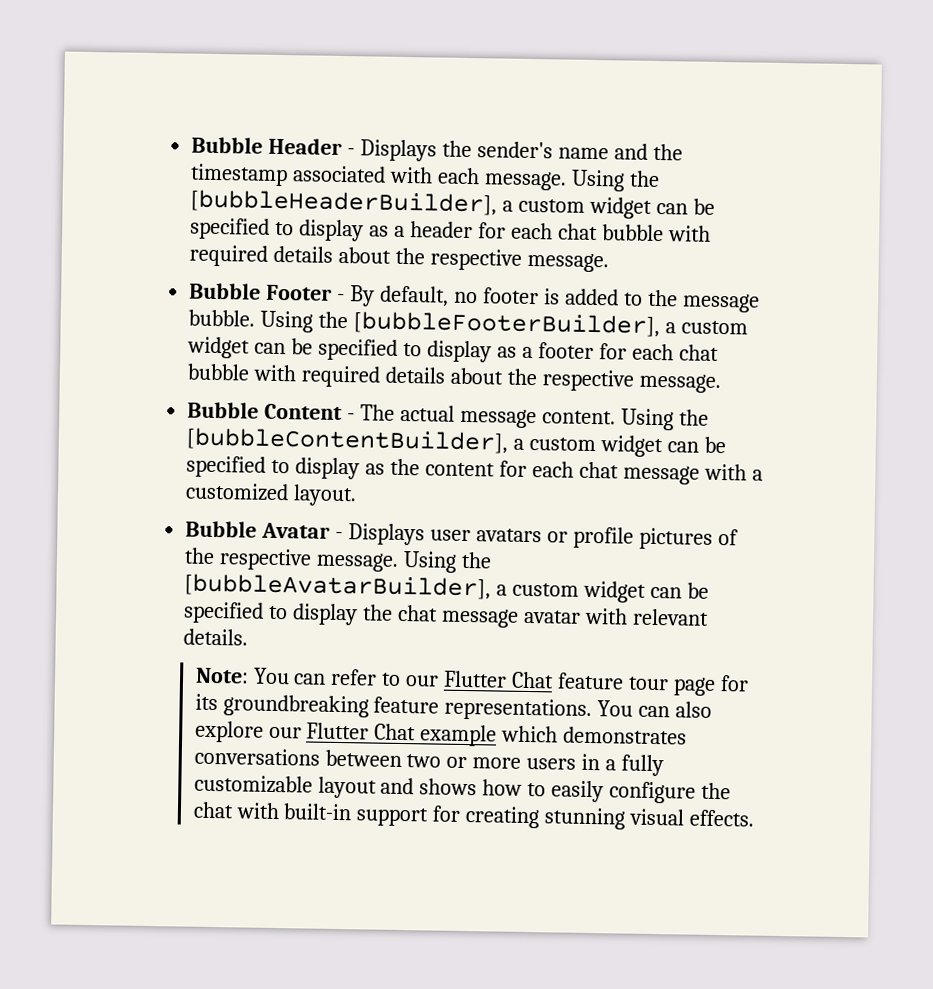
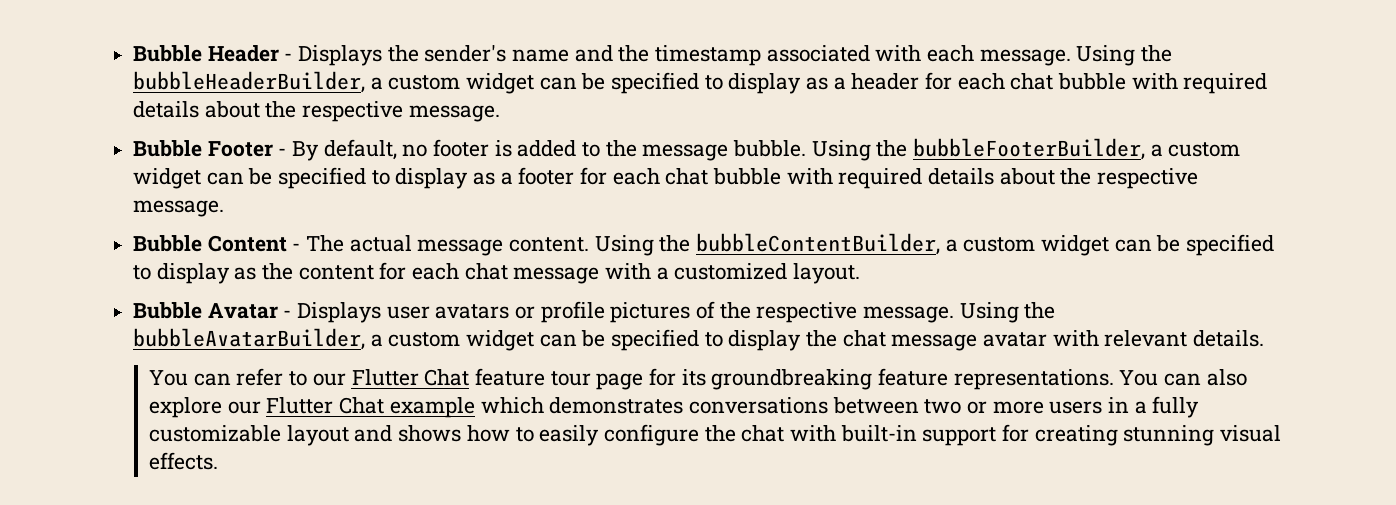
- Using the [bubbleHeaderBuilder], a custom widget can be specified to display as a header for each chat bubble with required details about the respective message.
+ Using the bubbleHeaderBuilder, a custom widget can be specified to display as a header for each chat bubble with required details about the respective message.
- Using the [bubbleFooterBuilder], a custom widget can be specified to display as a footer for each chat bubble with required details about the respective message.
+ Using the bubbleFooterBuilder, a custom widget can be specified to display as a footer for each chat bubble with required details about the respective message.
- Using the [bubbleContentBuilder], a custom widget can be specified to display as the content for each chat message with a customized layout.
+ Using the bubbleContentBuilder, a custom widget can be specified to display as the content for each chat message with a customized layout.
- Using the [bubbleAvatarBuilder], a custom widget can be specified to display the chat message avatar with relevant details.
+ Using the bubbleAvatarBuilder, a custom widget can be specified to display the chat message avatar with relevant details.
- Note: You can refer to our Flutter Chat feature tour page for its groundbreaking feature representations.
+ You can refer to our Flutter Chat feature tour page for its groundbreaking feature representations.

